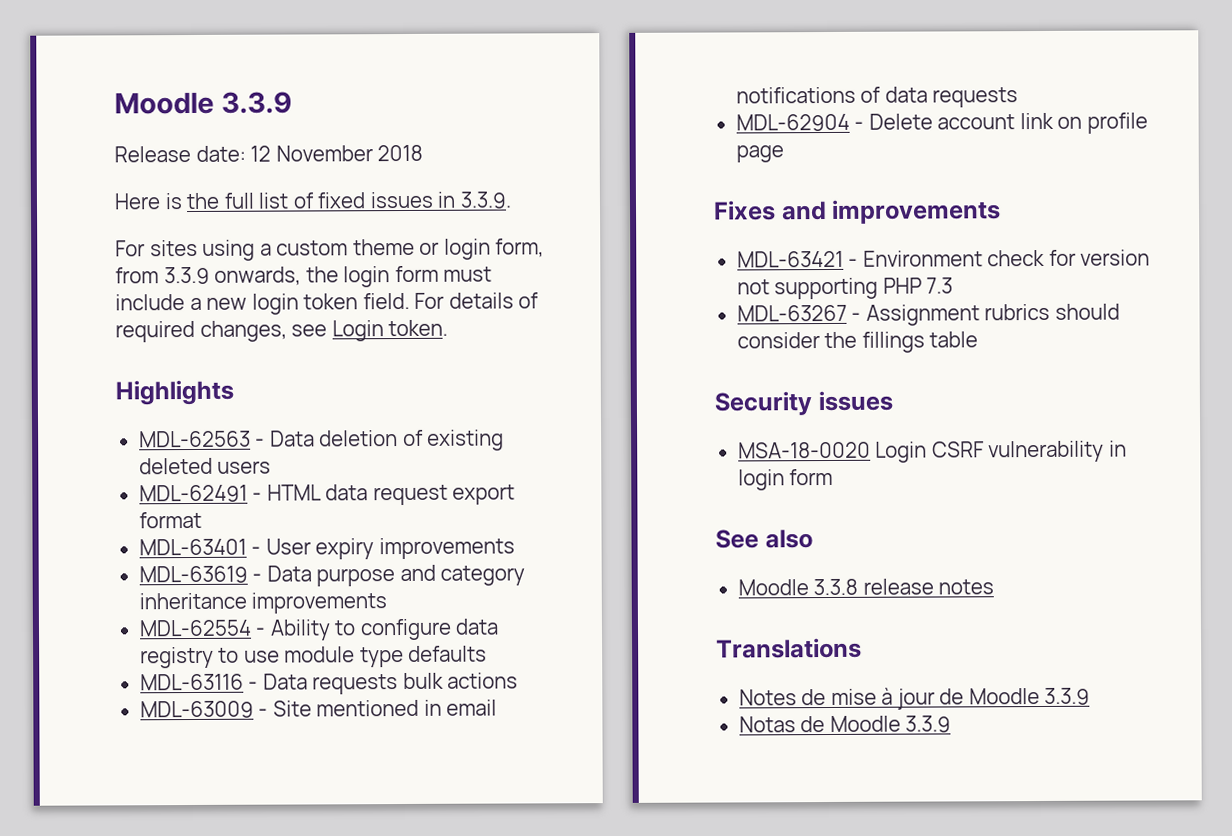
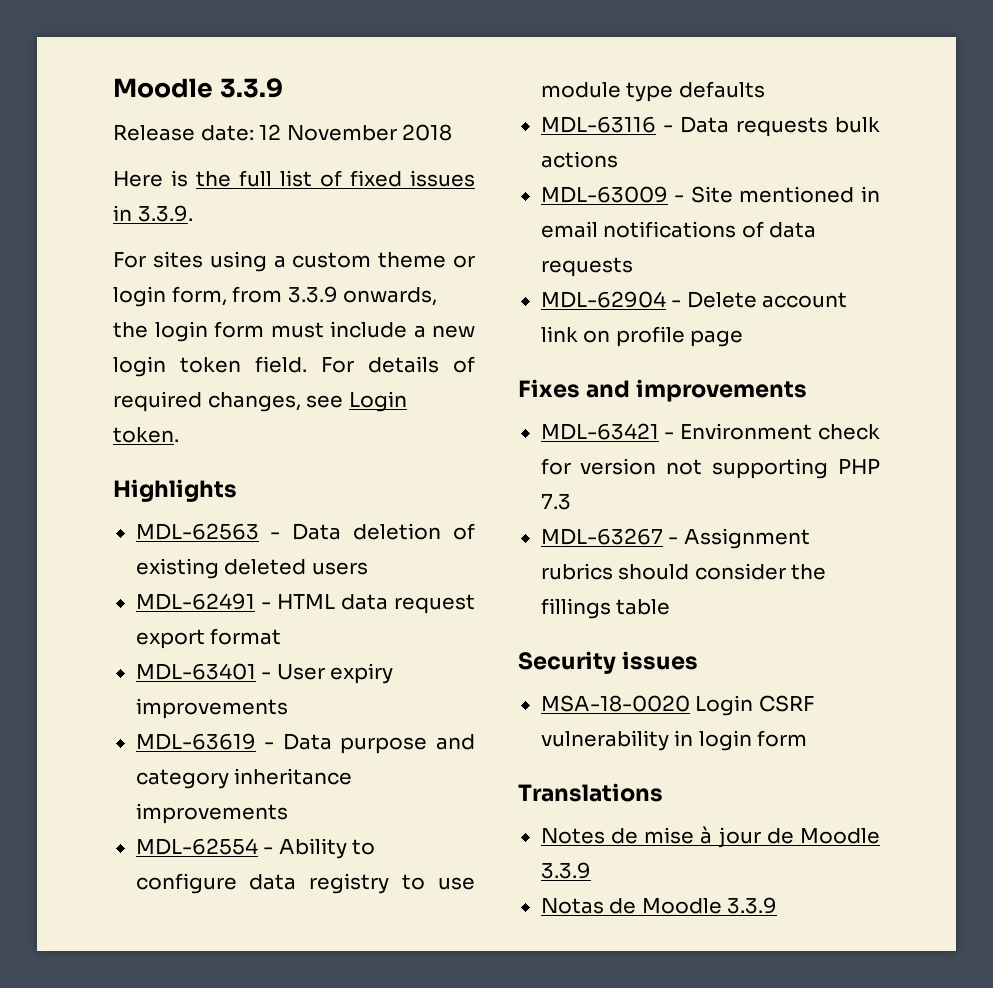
- See also
- Moodle 3.3.8 release notes

